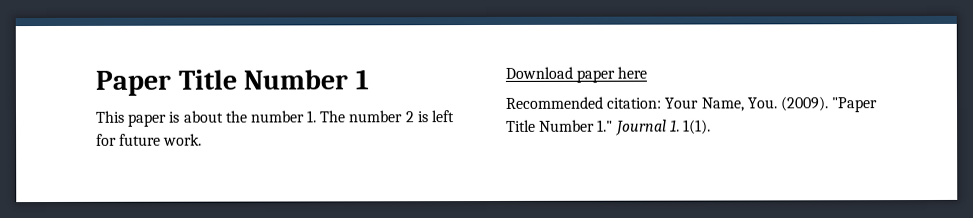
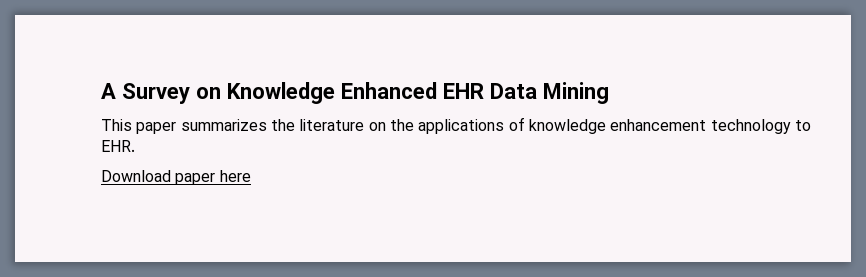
- Paper Title Number 1
- This paper is about the number 1. The number 2 is left for future work.
+ A Survey on Knowledge Enhanced EHR Data Mining
+ This paper summarizes the literature on the applications of knowledge enhancement technology to EHR.
  Download paper here
- Recommended citation: Your Name, You. (2009). "Paper Title Number 1." Journal 1. 1(1).

